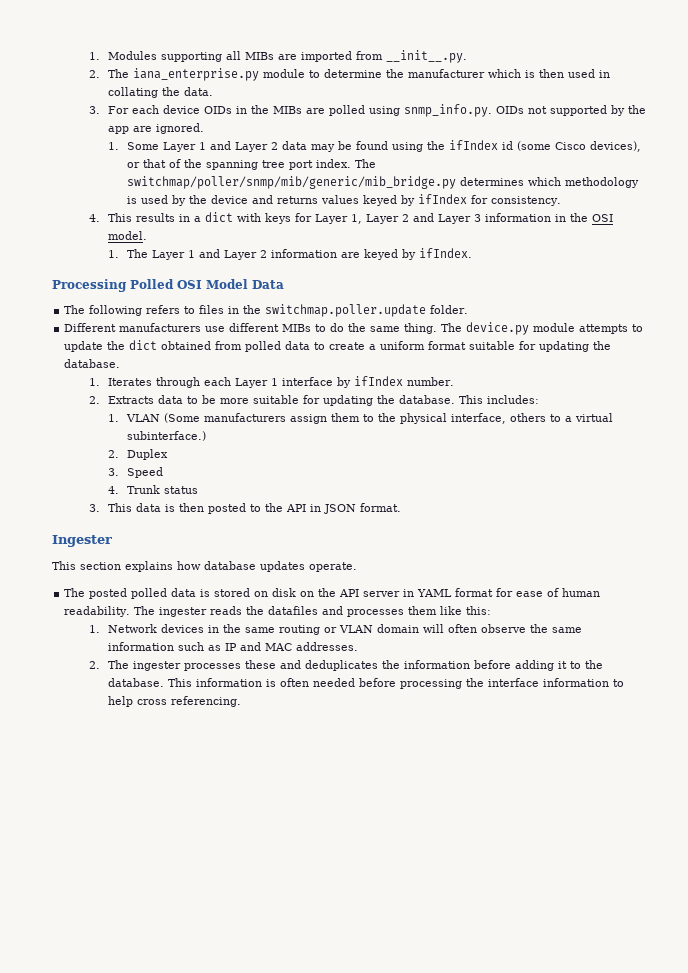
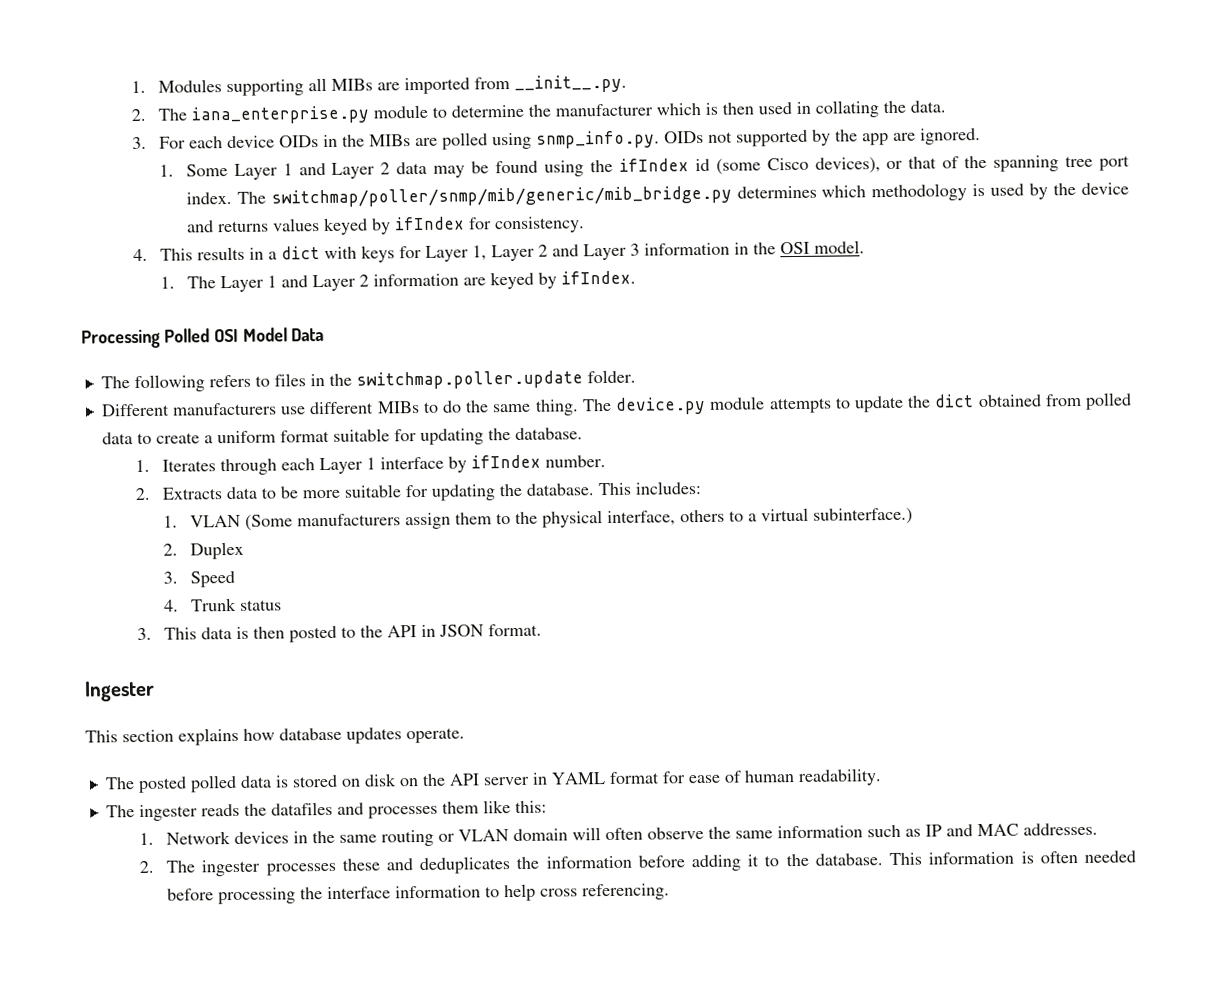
- The posted polled data is stored on disk on the API server in YAML format for ease of human readability. The ingester reads the datafiles and processes them like this:
+ The posted polled data is stored on disk on the API server in YAML format for ease of human readability.
+ The ingester reads the datafiles and processes them like this:

